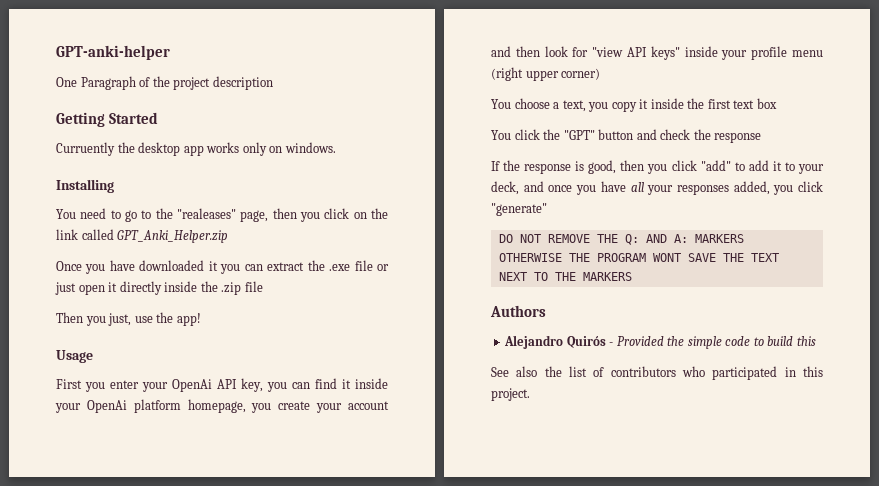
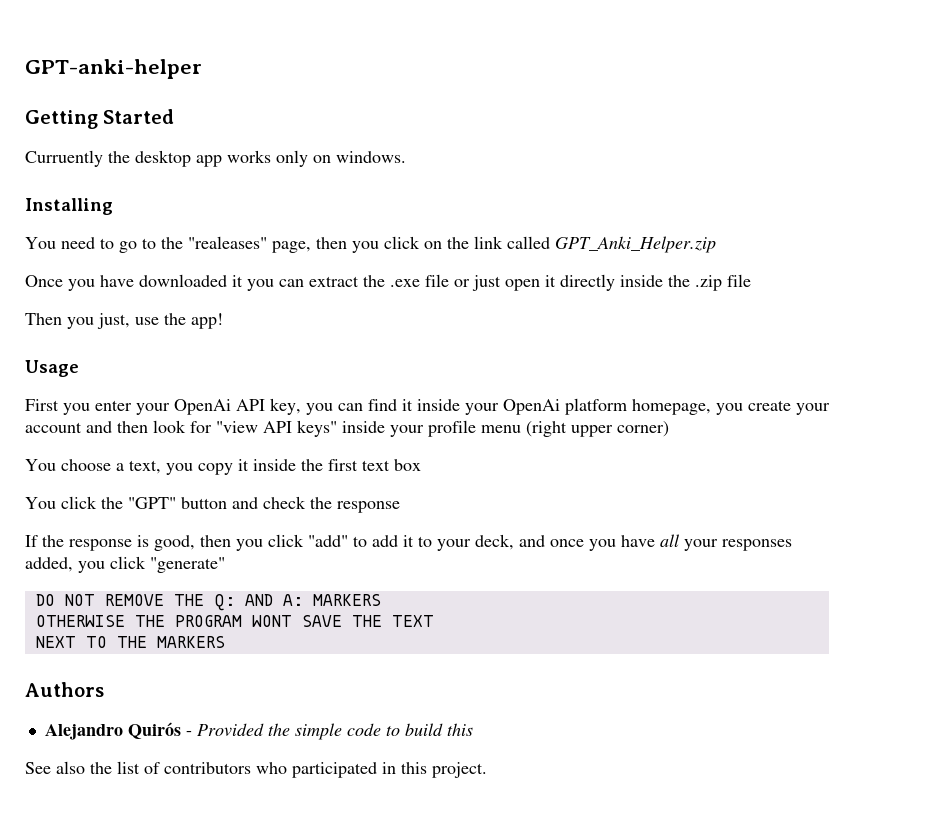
- One Paragraph of the project description

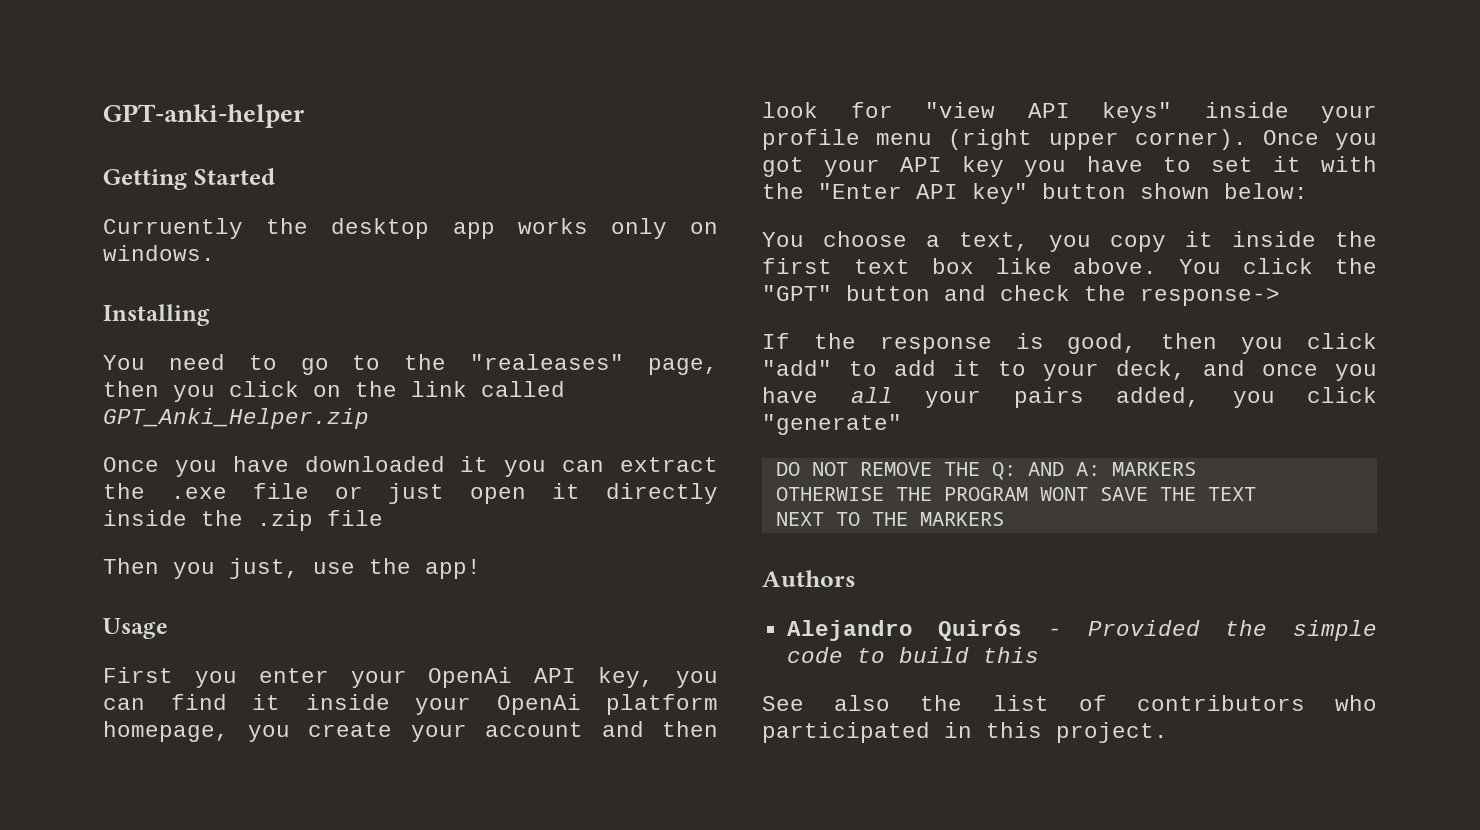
- First you enter your OpenAi API key, you can find it inside your OpenAi platform homepage, you create your account and then look for "view API keys" inside your profile menu (right upper corner)
+ First you enter your OpenAi API key, you can find it inside your OpenAi platform homepage, you create your account and then look for "view API keys" inside your profile menu (right upper corner). Once you got your API key you have to set it with the "Enter API key" button shown below:
- You choose a text, you copy it inside the first text box
- You click the "GPT" button and check the response
+ You choose a text, you copy it inside the first text box like above. You click the "GPT" button and check the response->
- If the response is good, then you click "add" to add it to your deck, and once you have all your responses added, you click "generate"
+ If the response is good, then you click "add" to add it to your deck, and once you have all your pairs added, you click "generate"

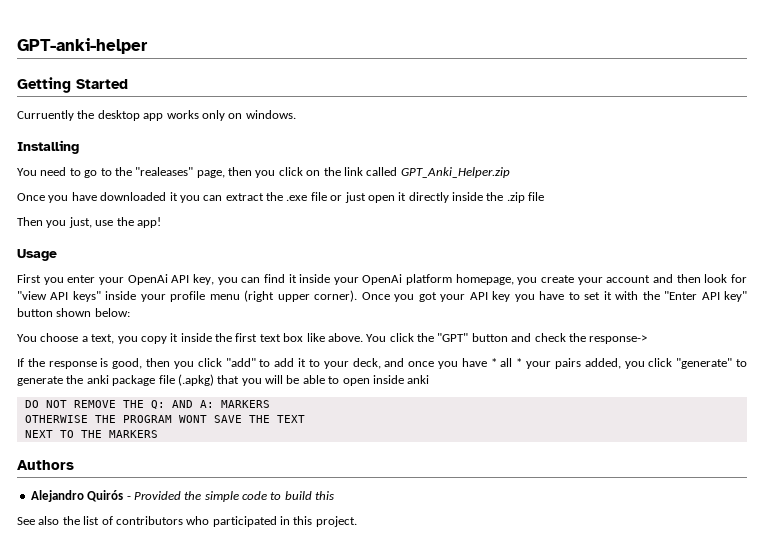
- If the response is good, then you click "add" to add it to your deck, and once you have all your pairs added, you click "generate"
+ If the response is good, then you click "add" to add it to your deck, and once you have * all * your pairs added, you click "generate" to generate the anki package file (.apkg) that you will be able to open inside anki

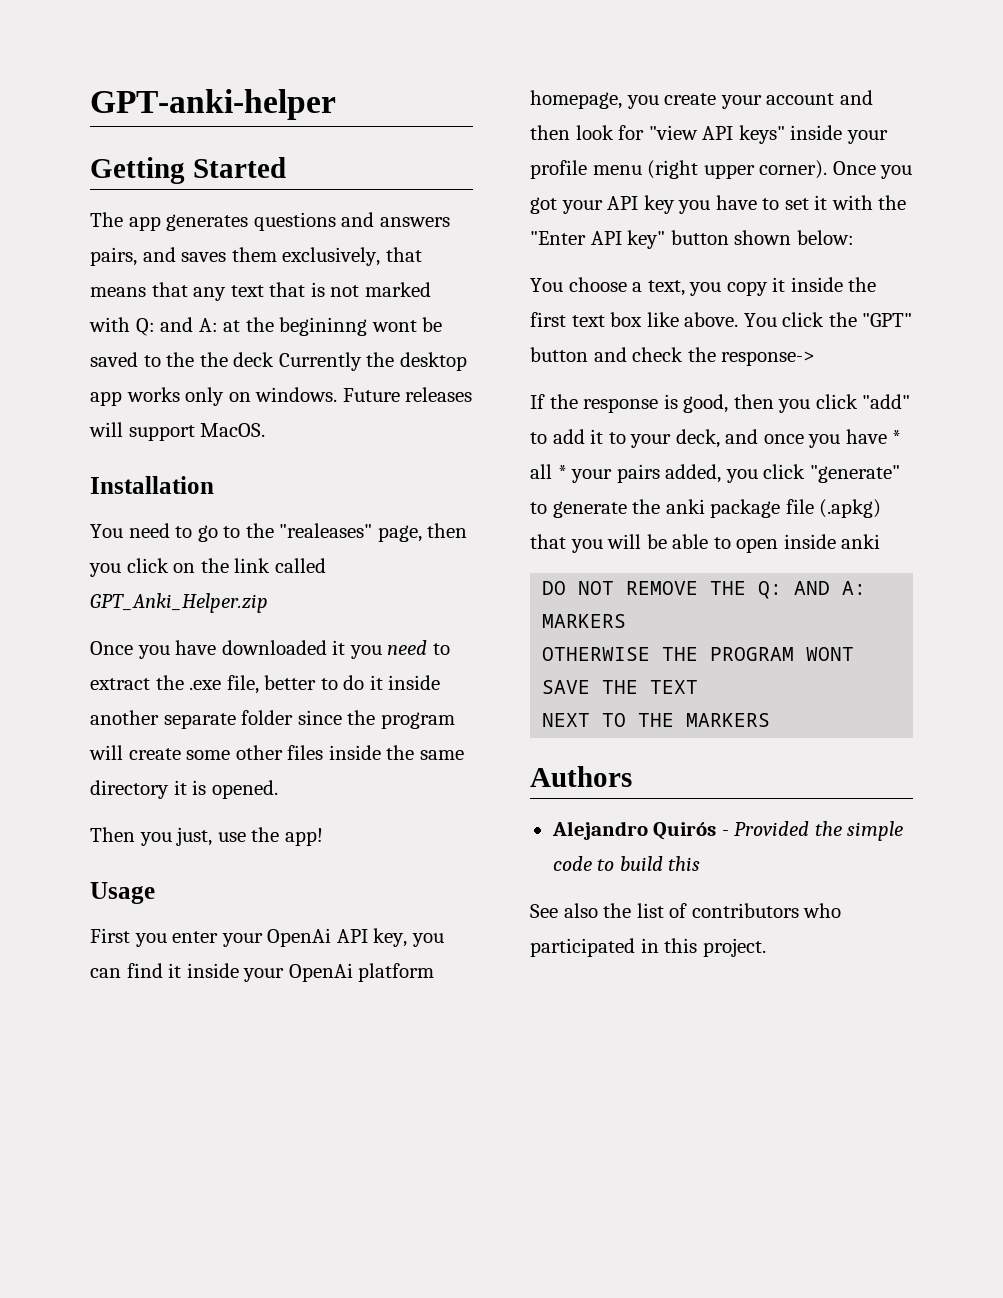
- Curruently the desktop app works only on windows.
- Installing
+ The app generates questions and answers pairs, and saves them exclusively, that means that any text that is not marked with Q: and A: at the begininng wont be saved to the the deck Currently the desktop app works only on windows. Future releases will support MacOS.
+ Installation
- Once you have downloaded it you can extract the .exe file or just open it directly inside the .zip file
+ Once you have downloaded it you need to extract the .exe file, better to do it inside another separate folder since the program will create some other files inside the same directory it is opened.

